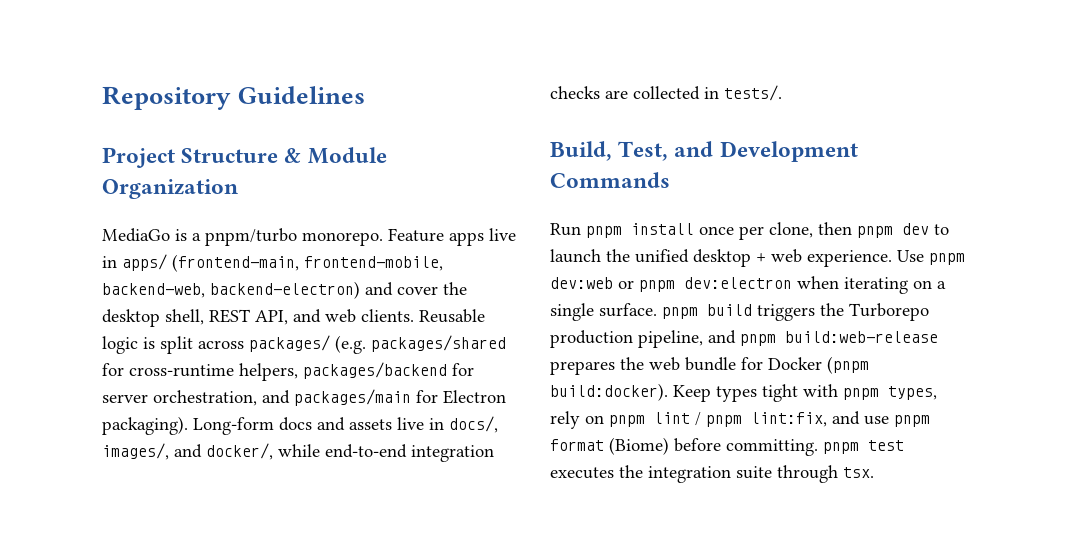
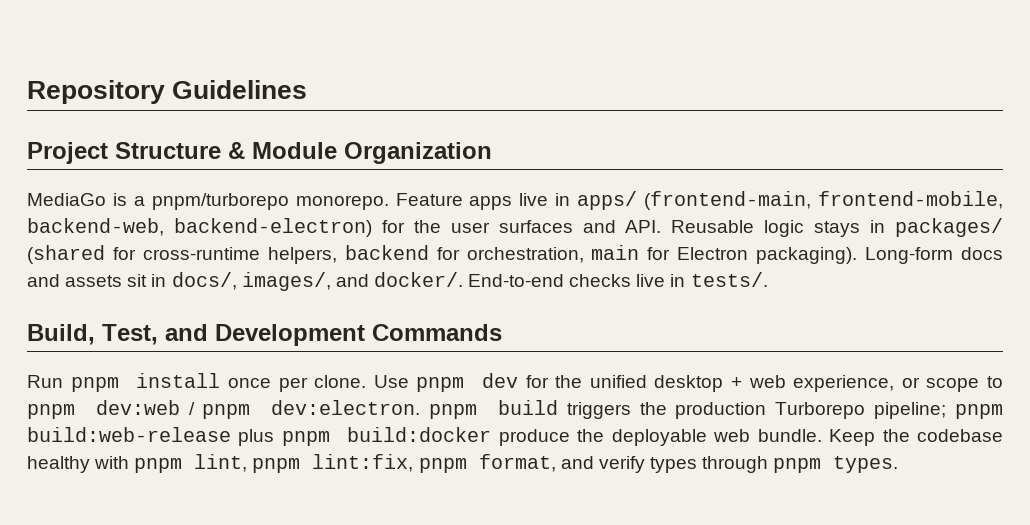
- MediaGo is a pnpm/turbo monorepo.
+ MediaGo is a pnpm/turborepo monorepo.
- Feature apps live in apps/ (frontend-main, frontend-mobile, backend-web, backend-electron) and cover the desktop shell, REST API, and web clients. Reusable logic is split across packages/ (e.g. packages/shared for cross-runtime helpers, packages/backend for server orchestration, and packages/main for Electron packaging).
+ Feature apps live in apps/ (frontend-main, frontend-mobile, backend-web, backend-electron) for the user surfaces and API. Reusable logic stays in packages/ (shared for cross-runtime helpers, backend for orchestration, main for Electron packaging).
- Long-form docs and assets live in docs/, images/, and docker/, while end-to-end integration checks are collected in tests/.
+ Long-form docs and assets sit in docs/, images/, and docker/. End-to-end checks live in tests/.
- Run pnpm install once per clone, then pnpm dev to launch the unified desktop + web experience. Use pnpm dev:web or pnpm dev:electron when iterating on a single surface. pnpm build triggers the Turborepo production pipeline, and pnpm build:web-release prepares the web bundle for Docker (pnpm build:docker). Keep types tight with pnpm types, rely on pnpm lint / pnpm lint:fix, and use pnpm format (Biome) before committing. pnpm test executes the integration suite through tsx.
+ Run pnpm install once per clone. Use pnpm dev for the unified desktop + web experience, or scope to pnpm dev:web / pnpm dev:electron. pnpm build triggers the production Turborepo pipeline; pnpm build:web-release plus pnpm build:docker produce the deployable web bundle. Keep the codebase healthy with pnpm lint, pnpm lint:fix, pnpm format, and verify types through pnpm types.

